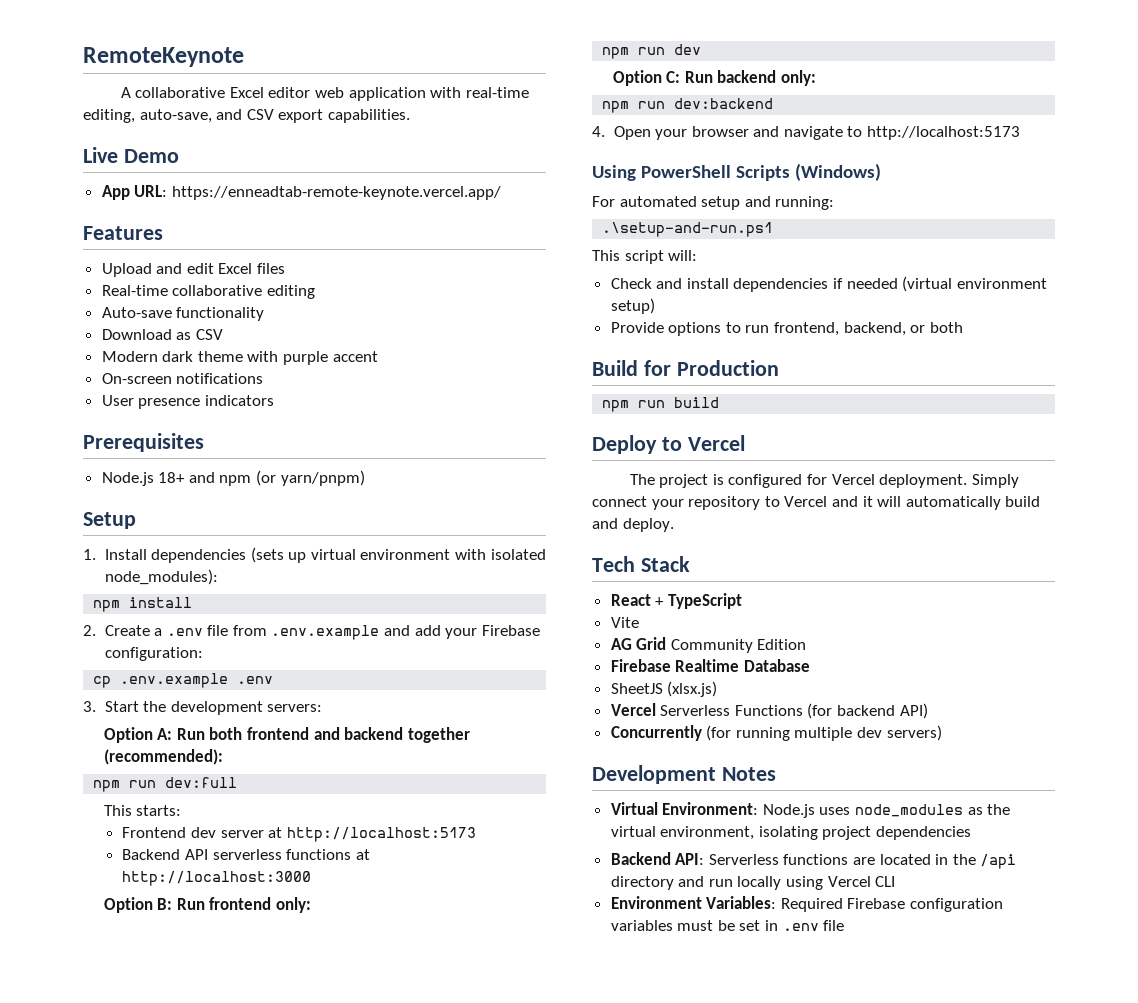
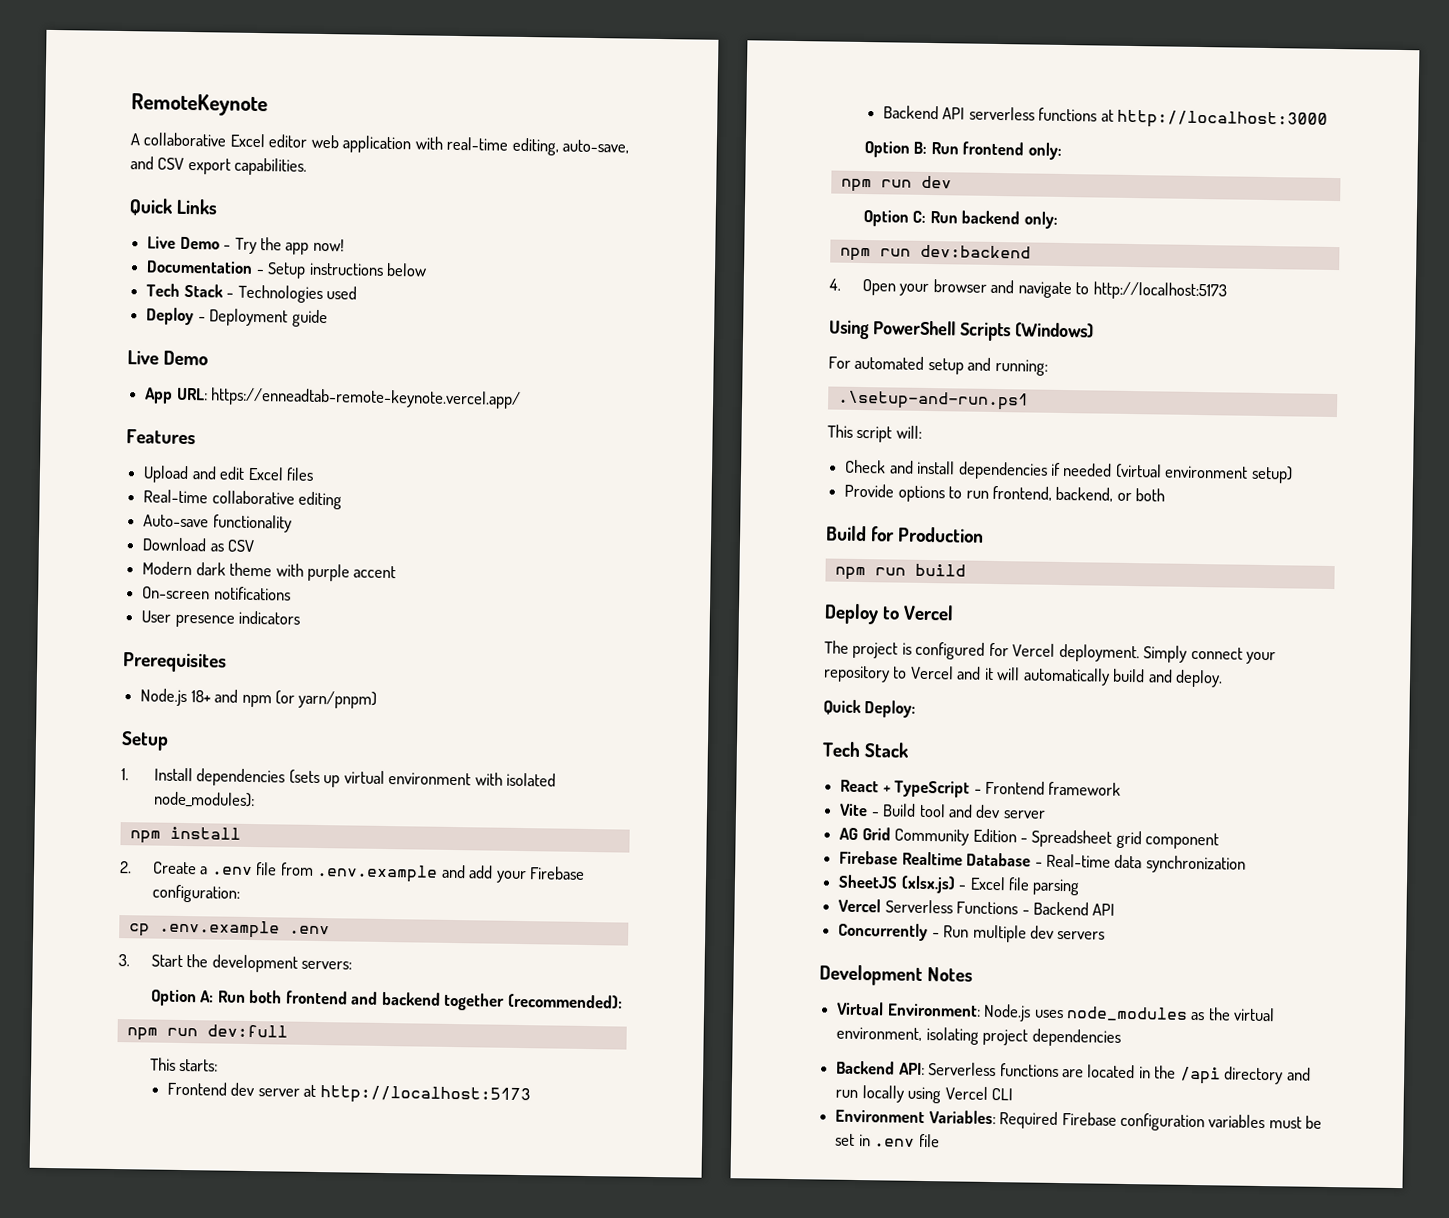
+ Quick Links
+ Live Demo - Try the app now!
+ Documentation - Setup instructions below
+ Tech Stack - Technologies used
+ Deploy - Deployment guide
+ Quick Deploy:
- React + TypeScript
- Vite
+ React + TypeScript - Frontend framework
+ Vite - Build tool and dev server
- AG Grid Community Edition
+ AG Grid Community Edition - Spreadsheet grid component
- Firebase Realtime Database
- SheetJS (xlsx.js)
+ Firebase Realtime Database - Real-time data synchronization
+ SheetJS (xlsx.js) - Excel file parsing
- Vercel Serverless Functions (for backend API)
+ Vercel Serverless Functions - Backend API
- Concurrently (for running multiple dev servers)
+ Concurrently - Run multiple dev servers

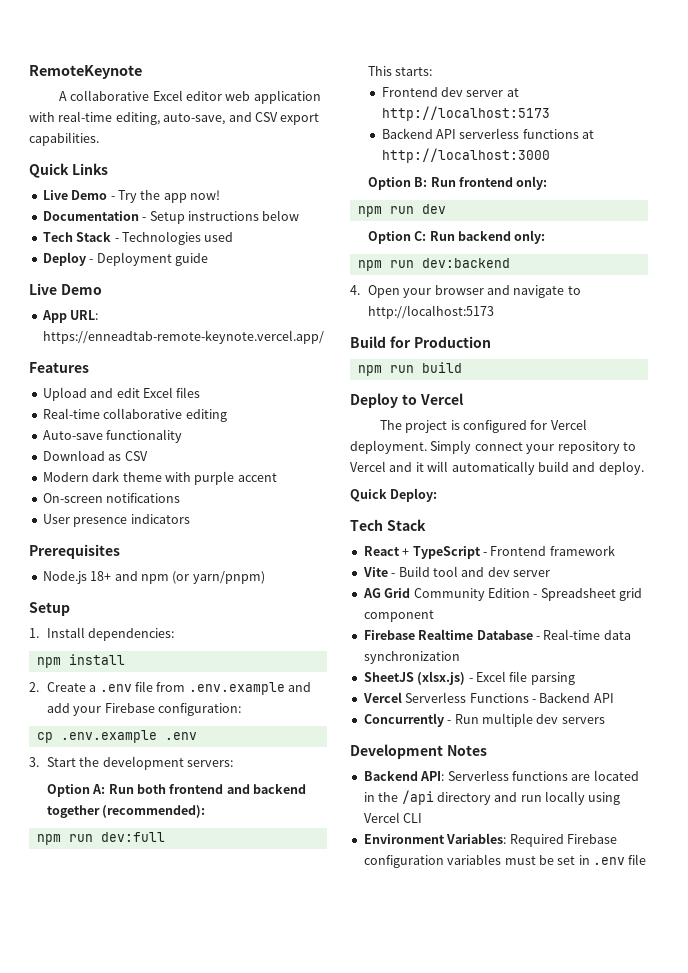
- 1. Install dependencies (sets up virtual environment with isolated node_modules):
+ 1. Install dependencies:
- Using PowerShell Scripts (Windows)
- For automated setup and running:
- .\setup-and-run.ps1
- This script will:
- Check and install dependencies if needed (virtual environment setup)
- Provide options to run frontend, backend, or both
- Virtual Environment: Node.js uses node_modules as the virtual environment, isolating project dependencies

